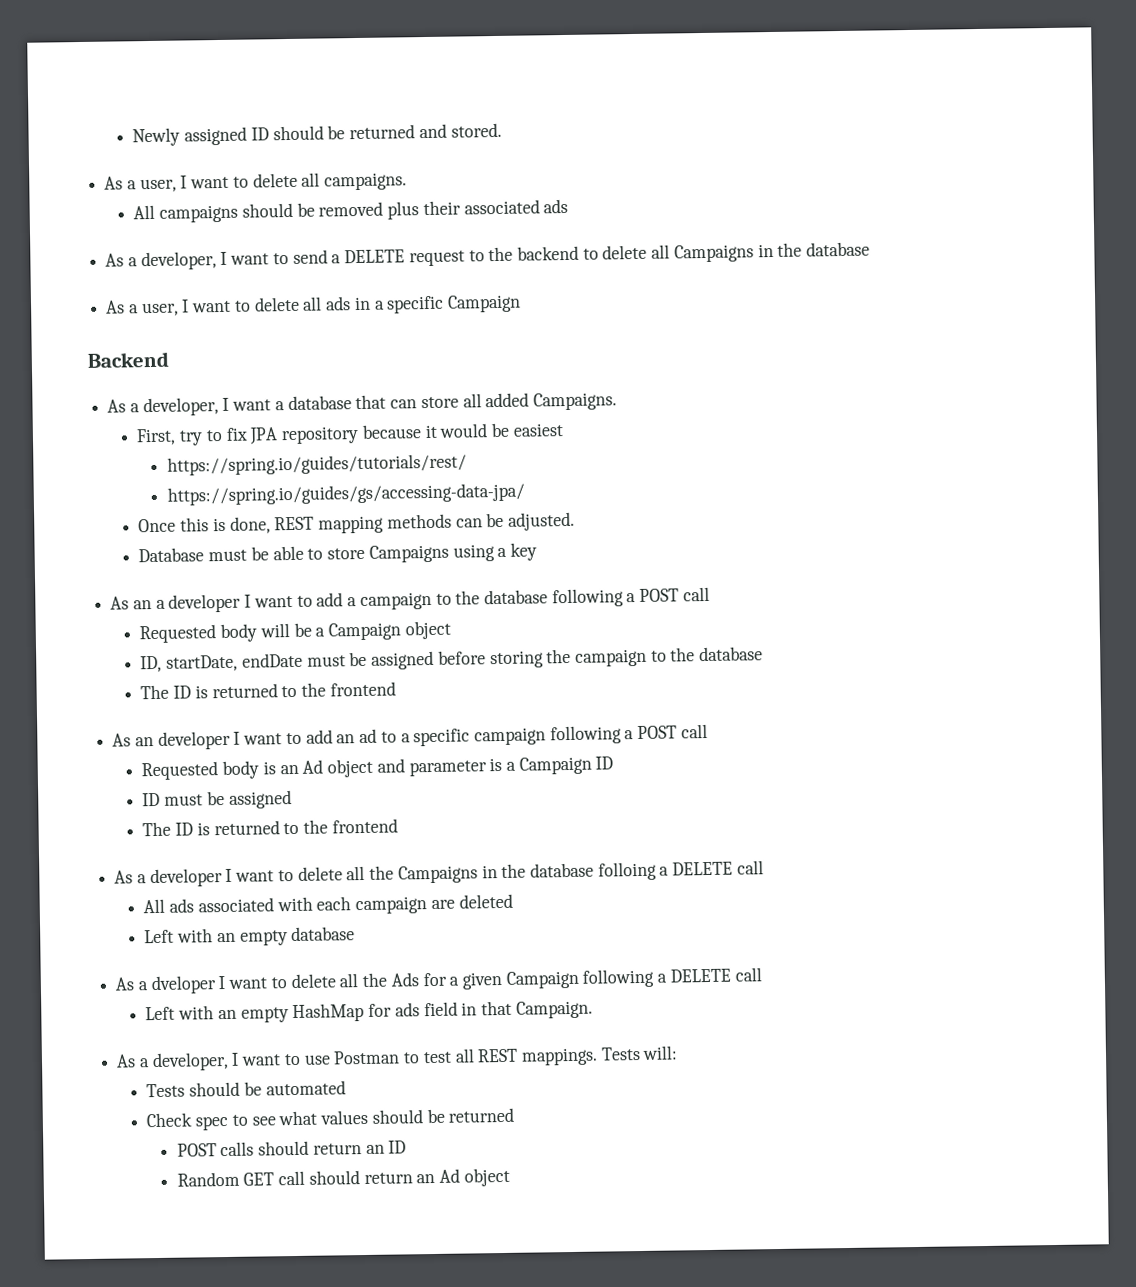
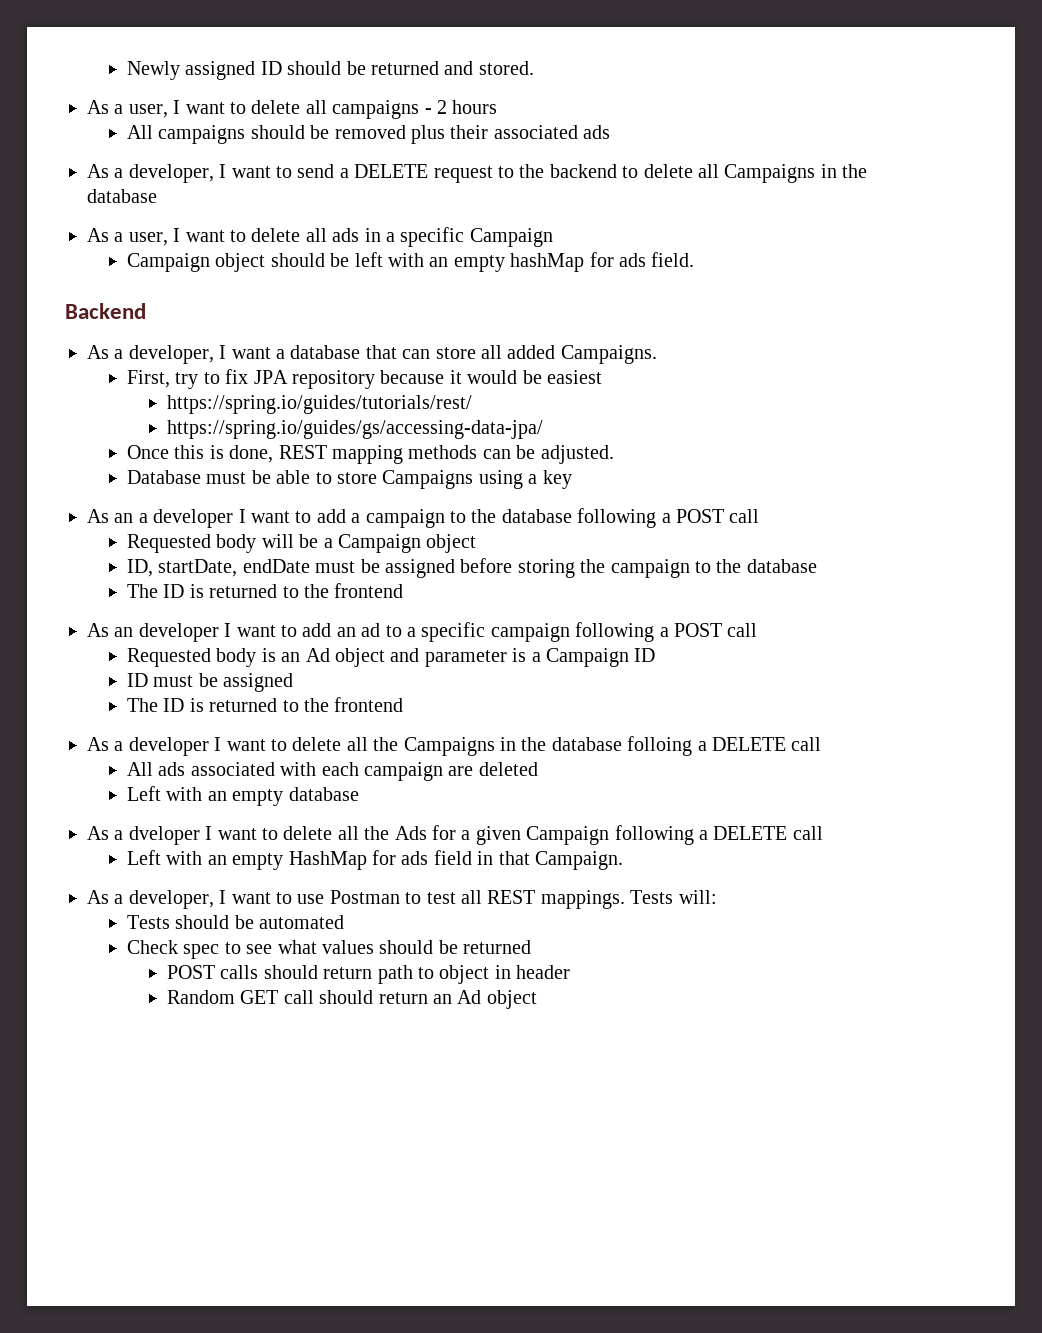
- As a user, I want to delete all campaigns.
+ As a user, I want to delete all campaigns - 2 hours
+ Campaign object should be left with an empty hashMap for ads field.
- POST calls should return an ID
+ POST calls should return path to object in header

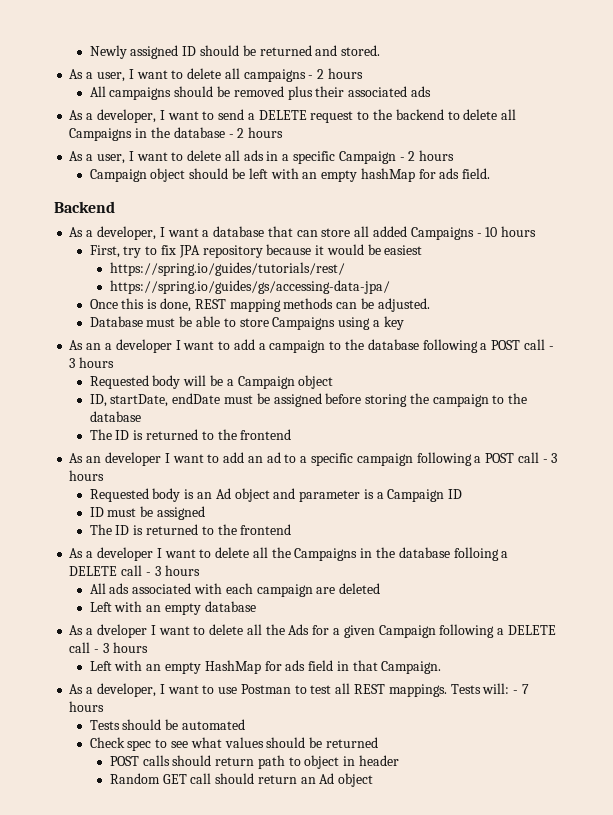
- As a developer, I want to send a DELETE request to the backend to delete all Campaigns in the database
+ As a developer, I want to send a DELETE request to the backend to delete all Campaigns in the database - 2 hours
- As a user, I want to delete all ads in a specific Campaign
+ As a user, I want to delete all ads in a specific Campaign - 2 hours
- As a developer, I want a database that can store all added Campaigns.
+ As a developer, I want a database that can store all added Campaigns - 10 hours
- As an a developer I want to add a campaign to the database following a POST call
+ As an a developer I want to add a campaign to the database following a POST call - 3 hours
- As an developer I want to add an ad to a specific campaign following a POST call
+ As an developer I want to add an ad to a specific campaign following a POST call - 3 hours
- As a developer I want to delete all the Campaigns in the database folloing a DELETE call
+ As a developer I want to delete all the Campaigns in the database folloing a DELETE call - 3 hours
- As a dveloper I want to delete all the Ads for a given Campaign following a DELETE call
+ As a dveloper I want to delete all the Ads for a given Campaign following a DELETE call - 3 hours
- Tests will:
+ Tests will: - 7 hours

